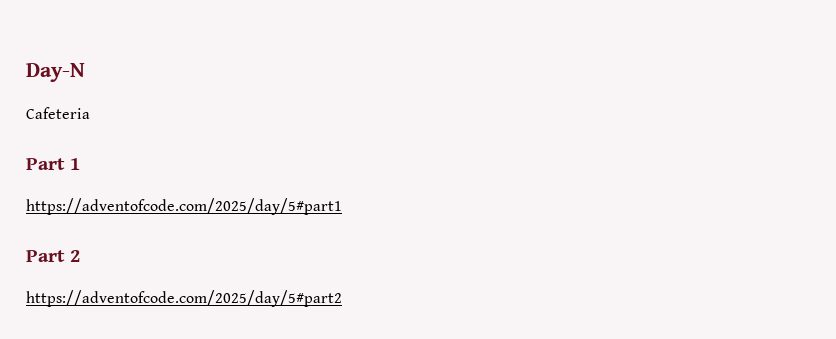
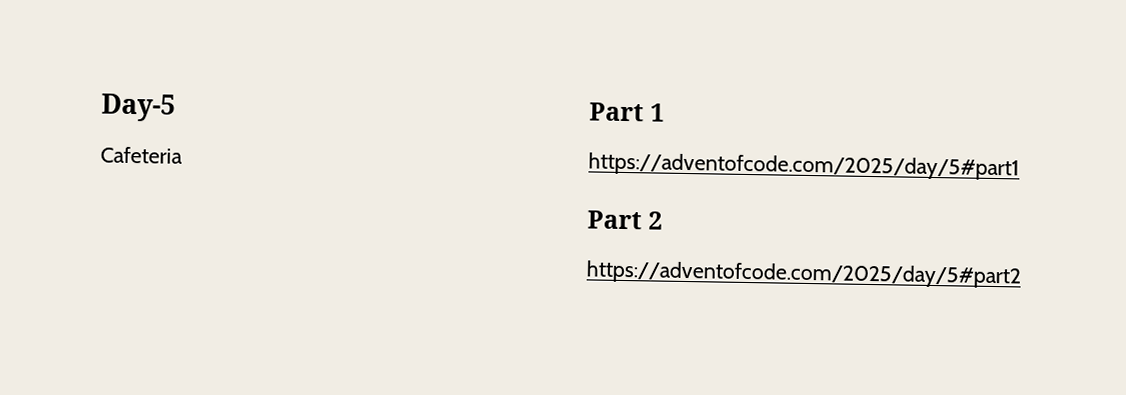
- Day-N
+ Day-5

